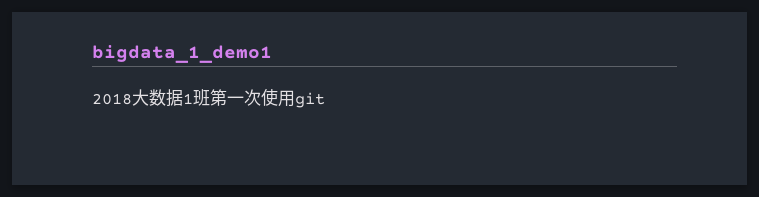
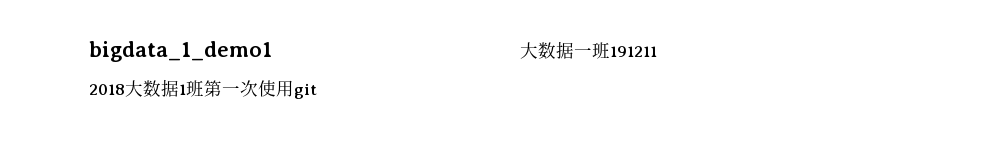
+ 大数据一班191211

